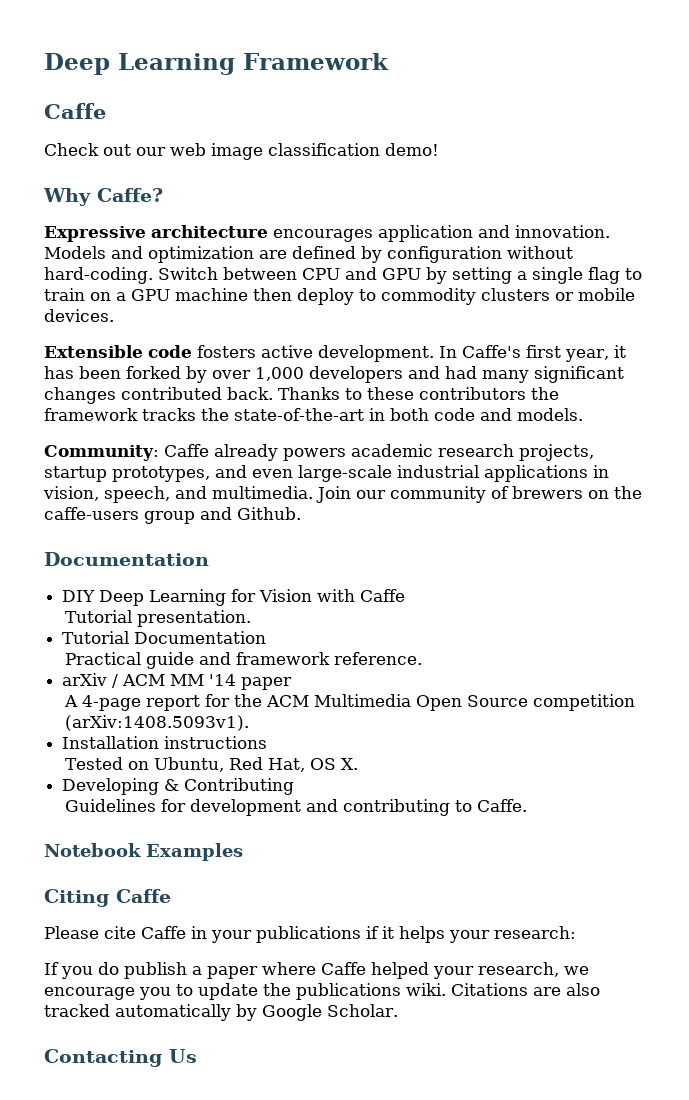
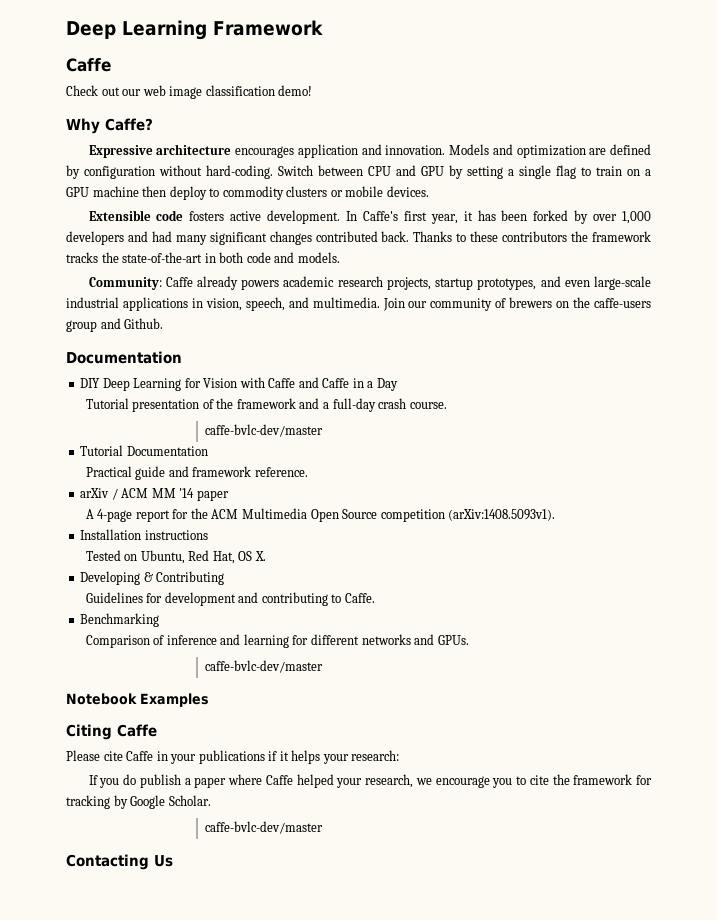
- DIY Deep Learning for Vision with Caffe
- Tutorial presentation.
+ DIY Deep Learning for Vision with Caffe and Caffe in a Day
+ Tutorial presentation of the framework and a full-day crash course.
+ caffe-bvlc-dev/master
+ Benchmarking
+ Comparison of inference and learning for different networks and GPUs.
+ caffe-bvlc-dev/master
- If you do publish a paper where Caffe helped your research, we encourage you to update the publications wiki. Citations are also tracked automatically by Google Scholar.
+ If you do publish a paper where Caffe helped your research, we encourage you to cite the framework for tracking by Google Scholar.
+ caffe-bvlc-dev/master

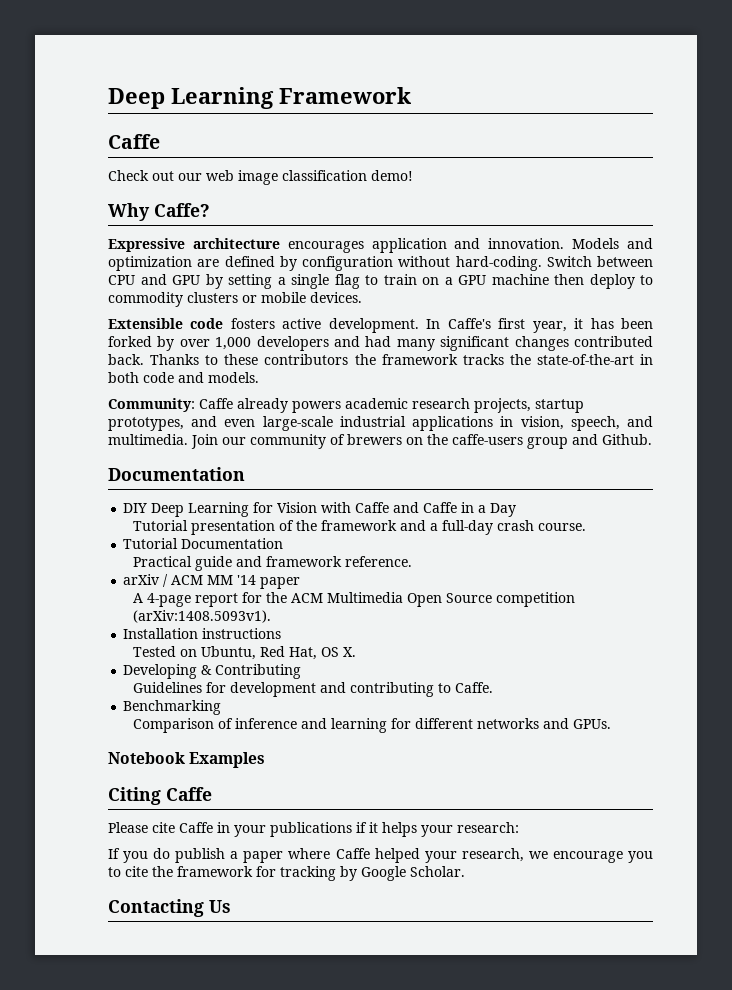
  Tutorial presentation of the framework and a full-day crash course.
- caffe-bvlc-dev/master
  Comparison of inference and learning for different networks and GPUs.
- caffe-bvlc-dev/master
  If you do publish a paper where Caffe helped your research, we encourage you to cite the framework for tracking by Google Scholar.
- caffe-bvlc-dev/master

